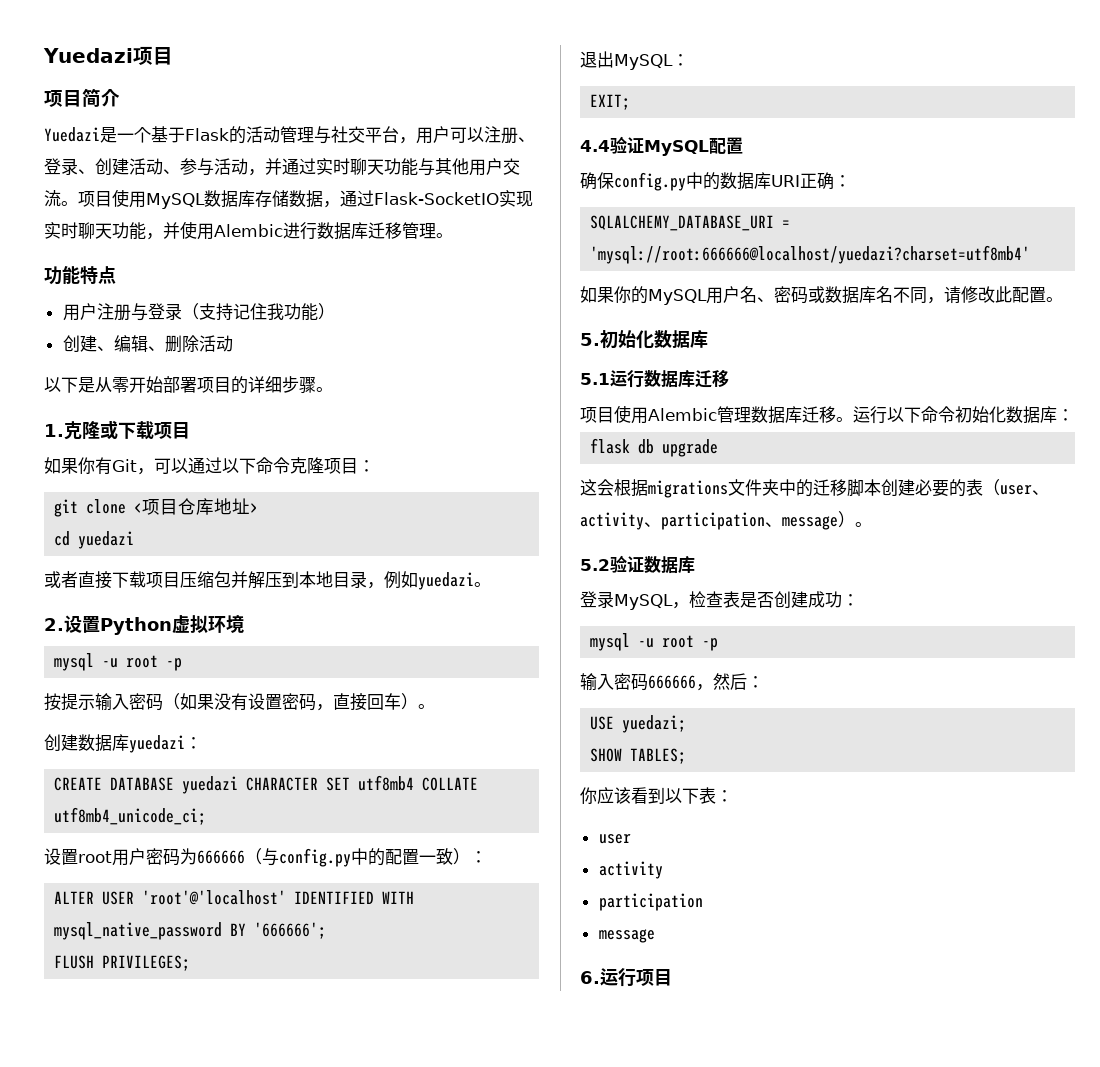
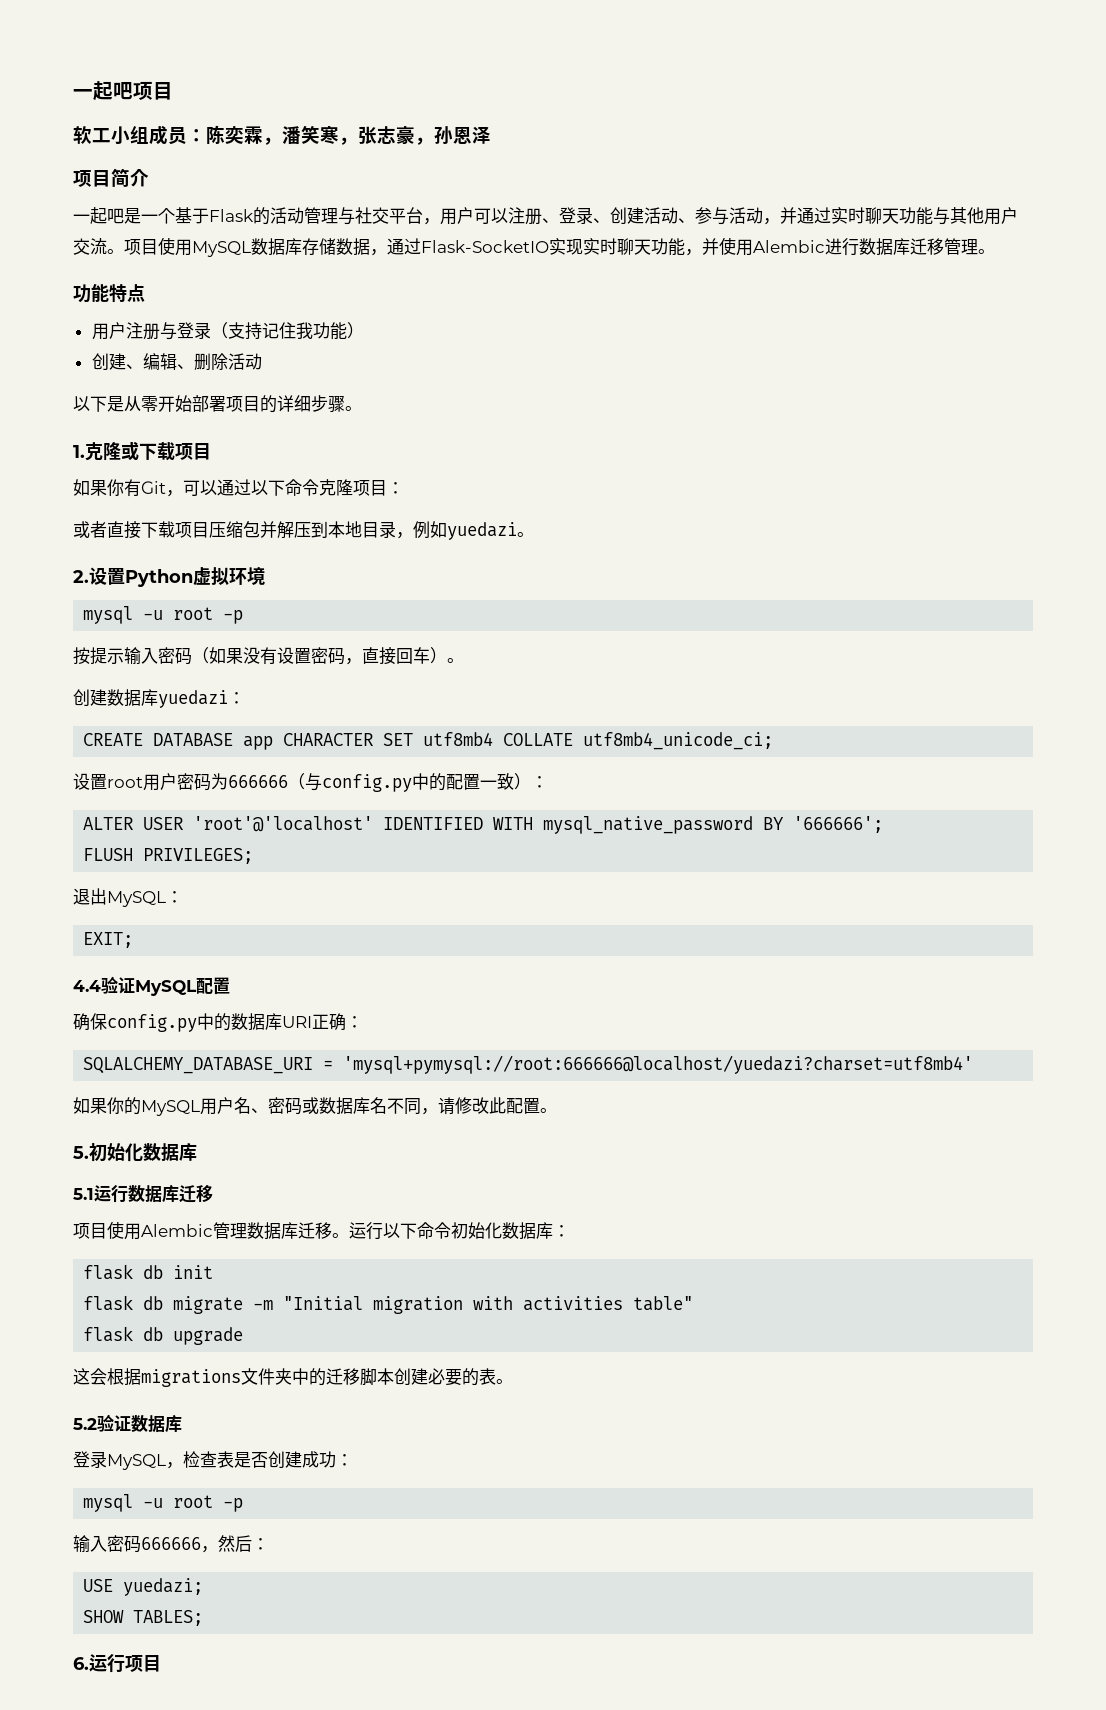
- Yuedazi项目
+ 一起吧项目
+ 软工小组成员：陈奕霖，潘笑寒，张志豪，孙恩泽
- Yuedazi是一个基于Flask的活动管理与社交平台，用户可以注册、登录、创建活动、参与活动，并通过实时聊天功能与其他用户交流。
+ 一起吧是一个基于Flask的活动管理与社交平台，用户可以注册、登录、创建活动、参与活动，并通过实时聊天功能与其他用户交流。
- git clone <项目仓库地址>
- cd yuedazi
- CREATE DATABASE yuedazi CHARACTER SET utf8mb4 COLLATE utf8mb4_unicode_ci;
+ CREATE DATABASE app CHARACTER SET utf8mb4 COLLATE utf8mb4_unicode_ci;
- SQLALCHEMY_DATABASE_URI = 'mysql://root:666666@localhost/yuedazi?charset=utf8mb4'
+ SQLALCHEMY_DATABASE_URI = 'mysql+pymysql://root:666666@localhost/yuedazi?charset=utf8mb4'
+ flask db init
+ flask db migrate -m "Initial migration with activities table"
- 这会根据migrations文件夹中的迁移脚本创建必要的表（user、activity、participation、message）。
+ 这会根据migrations文件夹中的迁移脚本创建必要的表。
- 你应该看到以下表：
- user
- activity
- participation
- message

